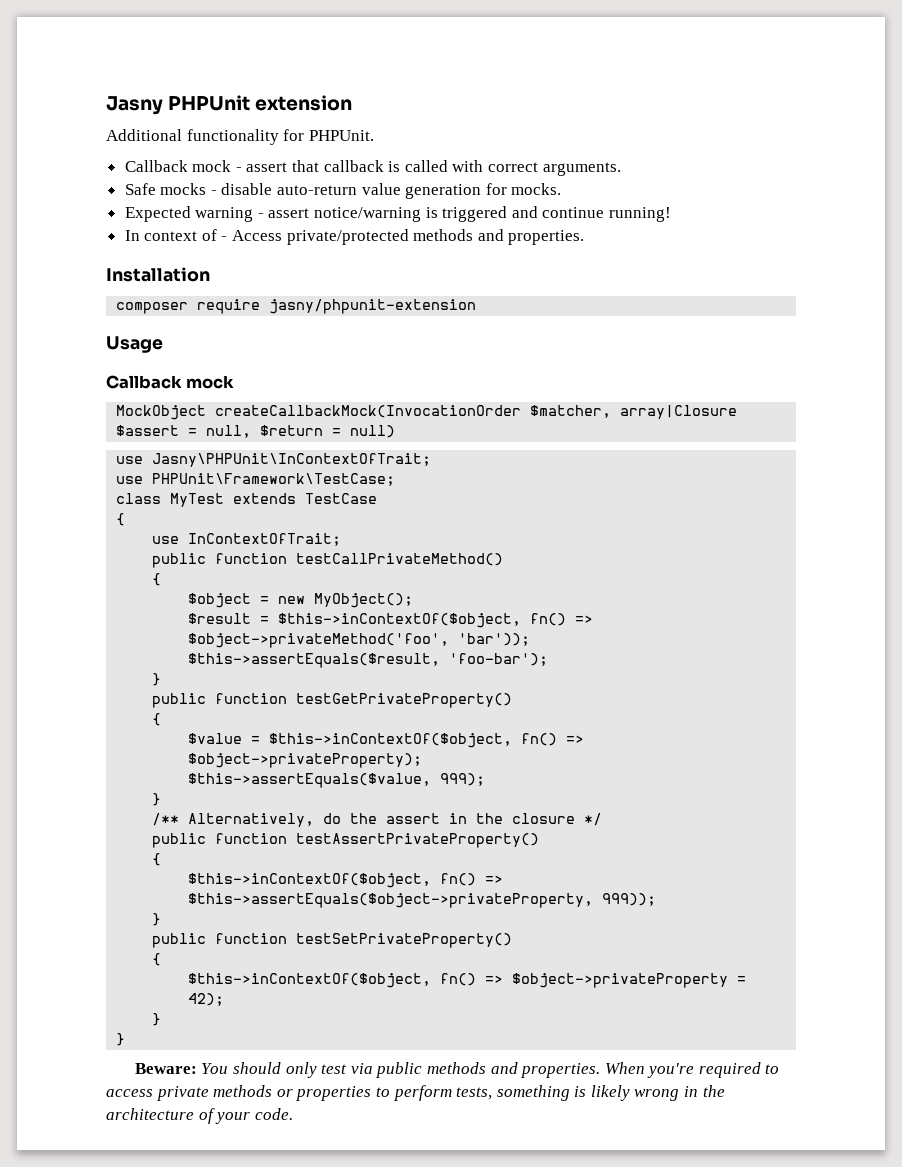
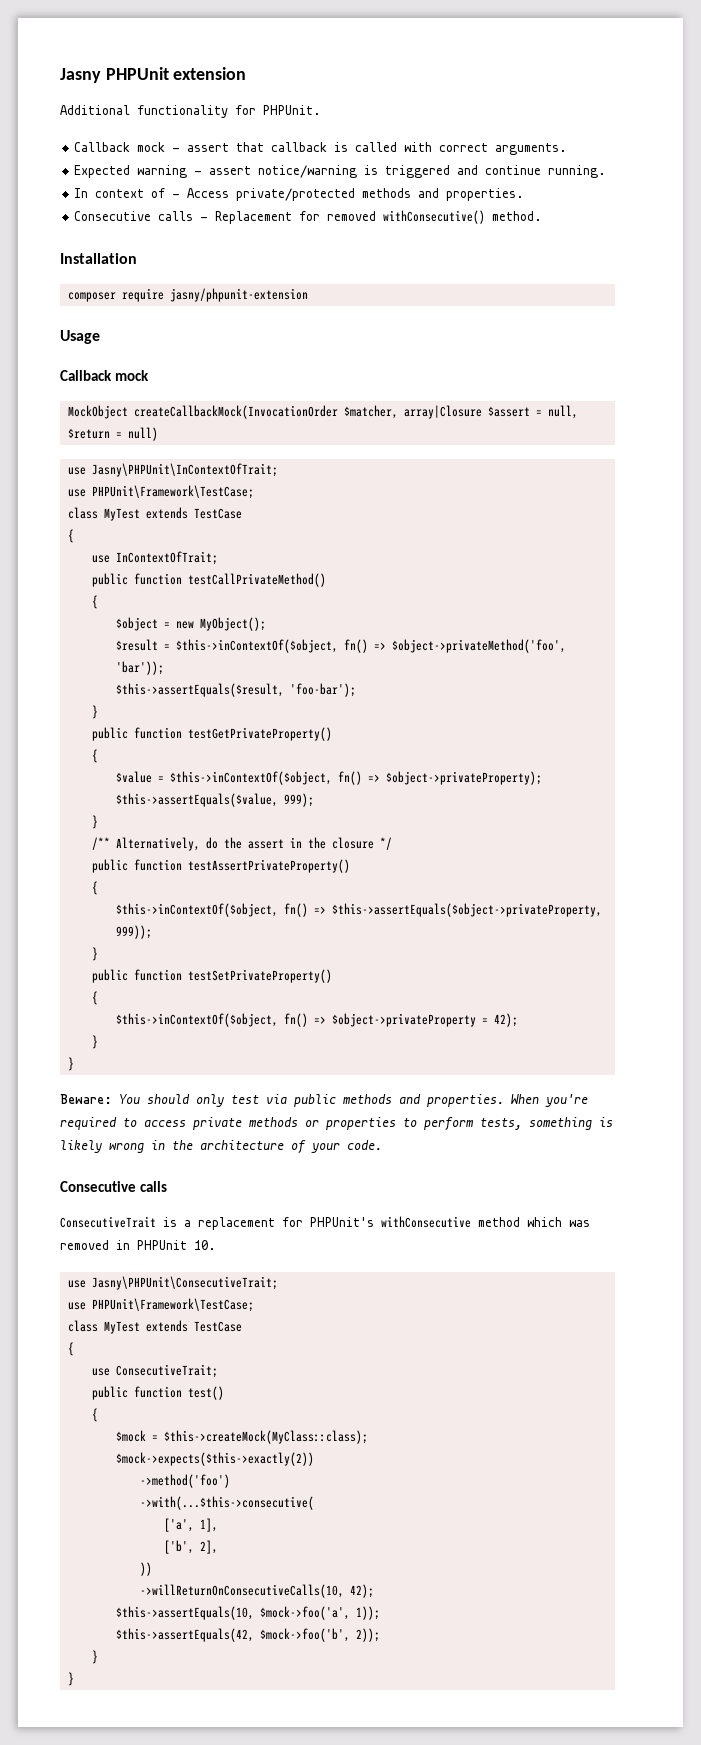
- Safe mocks - disable auto-return value generation for mocks.
- Expected warning - assert notice/warning is triggered and continue running!
+ Expected warning - assert notice/warning is triggered and continue running.
+ Consecutive calls - Replacement for removed withConsecutive() method.
  When you're required to access private methods or properties to perform tests, something is likely wrong in the architecture of your code.
+ Consecutive calls
+ ConsecutiveTrait is a replacement for PHPUnit's withConsecutive method which was removed in PHPUnit 10.
+ use Jasny\PHPUnit\ConsecutiveTrait;
+ use PHPUnit\Framework\TestCase;
+ class MyTest extends TestCase
+ {
+ use ConsecutiveTrait;
+ public function test()
+ {
+ $mock = $this->createMock(MyClass::class);
+ $mock->expects($this->exactly(2))
+ ->method('foo')
+ ->with(...$this->consecutive(
+ ['a', 1],
+ ['b', 2],
+ ))
+ ->willReturnOnConsecutiveCalls(10, 42);
+ $this->assertEquals(10, $mock->foo('a', 1));
+ $this->assertEquals(42, $mock->foo('b', 2));
+ }
+ }

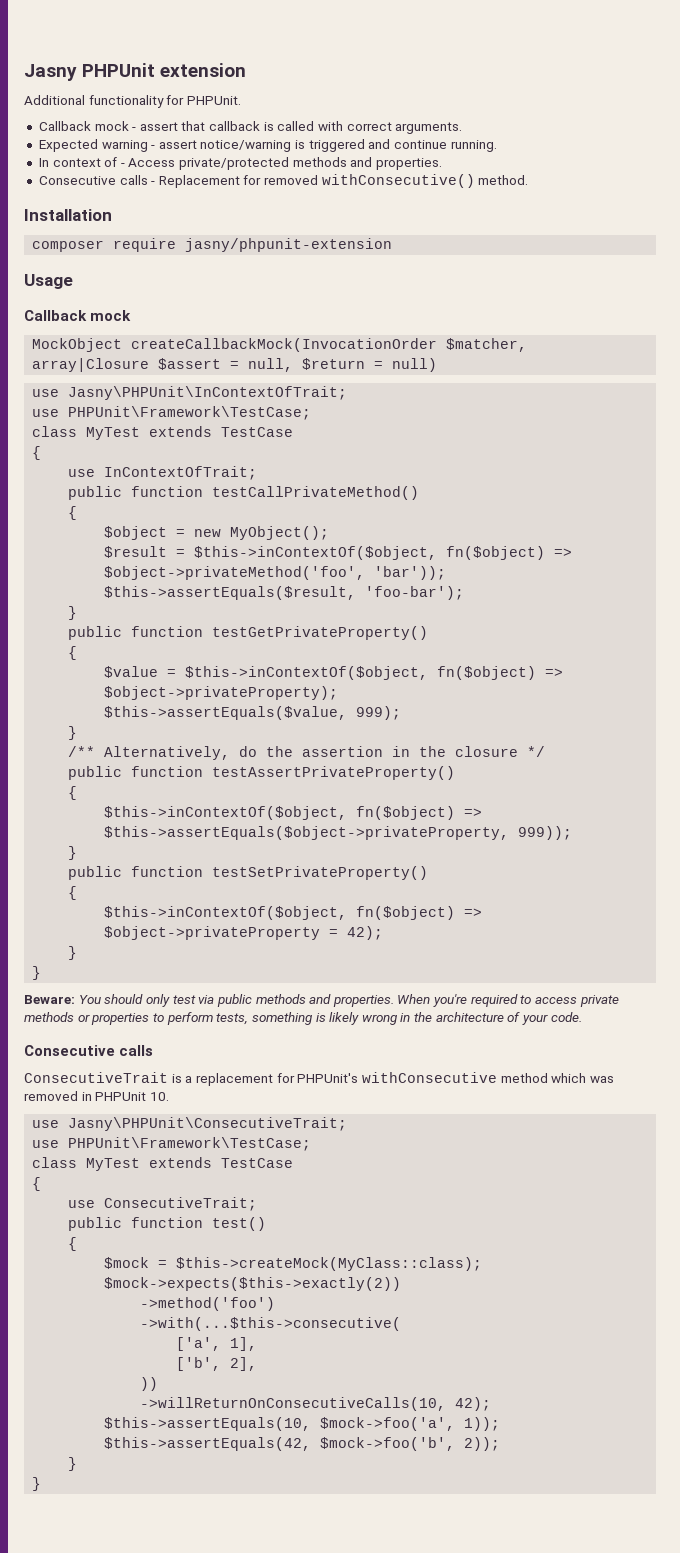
- $result = $this->inContextOf($object, fn() => $object->privateMethod('foo', 'bar'));
+ $result = $this->inContextOf($object, fn($object) => $object->privateMethod('foo', 'bar'));
- $value = $this->inContextOf($object, fn() => $object->privateProperty);
+ $value = $this->inContextOf($object, fn($object) => $object->privateProperty);
- /** Alternatively, do the assert in the closure */
+ /** Alternatively, do the assertion in the closure */
- $this->inContextOf($object, fn() => $this->assertEquals($object->privateProperty, 999));
+ $this->inContextOf($object, fn($object) => $this->assertEquals($object->privateProperty, 999));
- $this->inContextOf($object, fn() => $object->privateProperty = 42);
+ $this->inContextOf($object, fn($object) => $object->privateProperty = 42);

